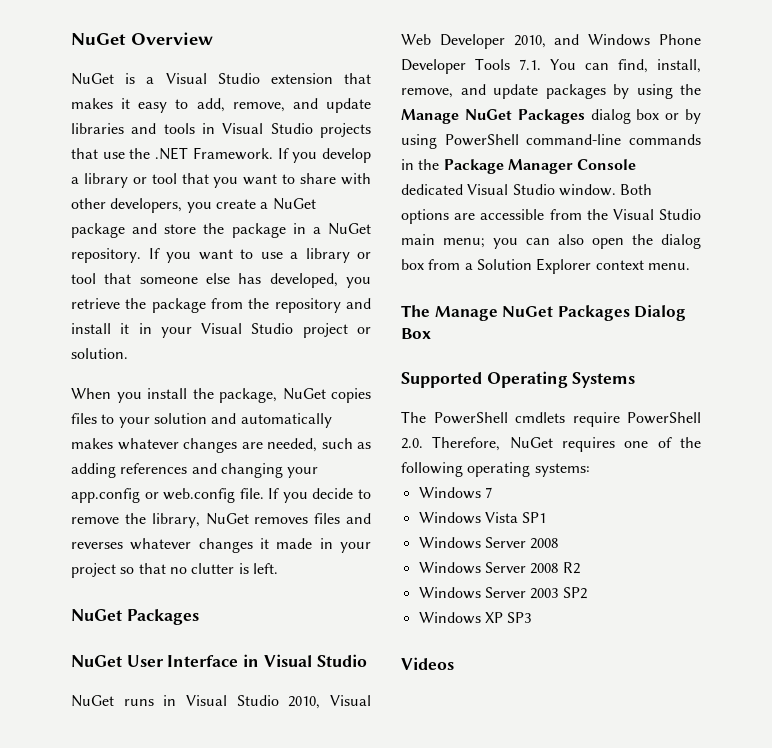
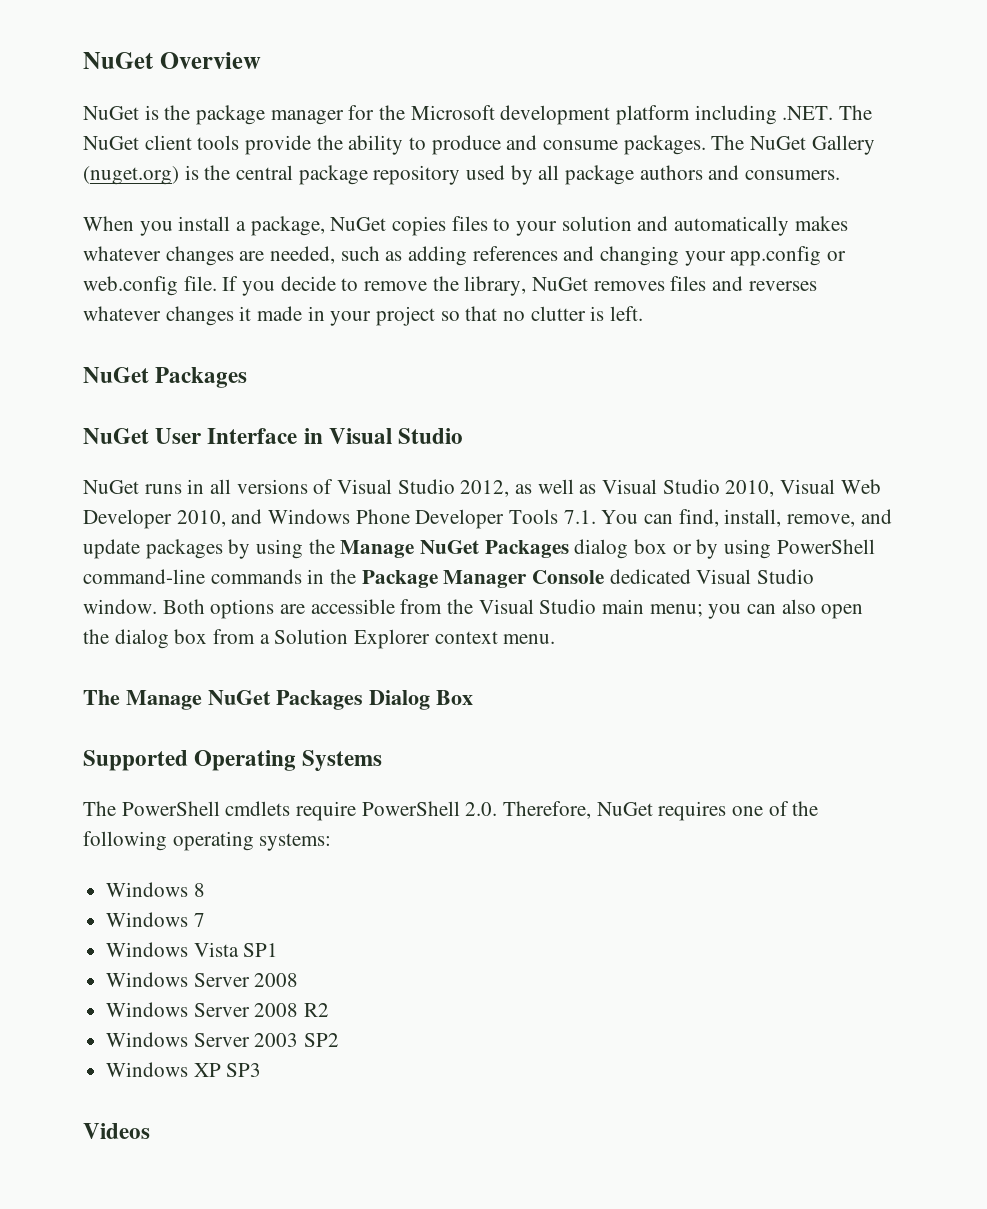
- NuGet is a Visual Studio extension that makes it easy to add, remove, and update libraries and tools in Visual Studio projects that use the .NET Framework. If you develop a library or tool that you want to share with other developers, you create a NuGet package and store the package in a NuGet repository. If you want to use a library or tool that someone else has developed, you retrieve the package from the repository and install it in your Visual Studio project or solution.
+ NuGet is the package manager for the Microsoft development platform including .NET. The NuGet client tools provide the ability to produce and consume packages. The NuGet Gallery (nuget.org) is the central package repository used by all package authors and consumers.
- When you install the package, NuGet copies files to your solution and automatically makes whatever changes are needed, such as adding references and changing your app.config or web.config file.
+ When you install a package, NuGet copies files to your solution and automatically makes whatever changes are needed, such as adding references and changing your app.config or web.config file.
- NuGet runs in Visual Studio 2010, Visual Web Developer 2010, and Windows Phone Developer Tools 7.1. You can find, install, remove, and update packages by using the Manage NuGet Packages dialog box or by using PowerShell command-line commands in the Package Manager Console dedicated Visual Studio window.
+ NuGet runs in all versions of Visual Studio 2012, as well as Visual Studio 2010, Visual Web Developer 2010, and Windows Phone Developer Tools 7.1. You can find, install, remove, and update packages by using the Manage NuGet Packages dialog box or by using PowerShell command-line commands in the Package Manager Console dedicated Visual Studio window.
+ Windows 8

